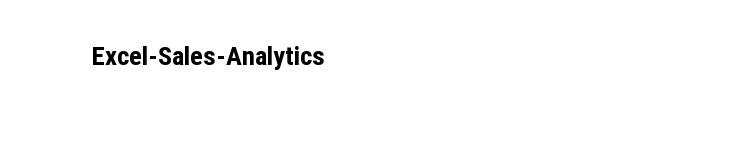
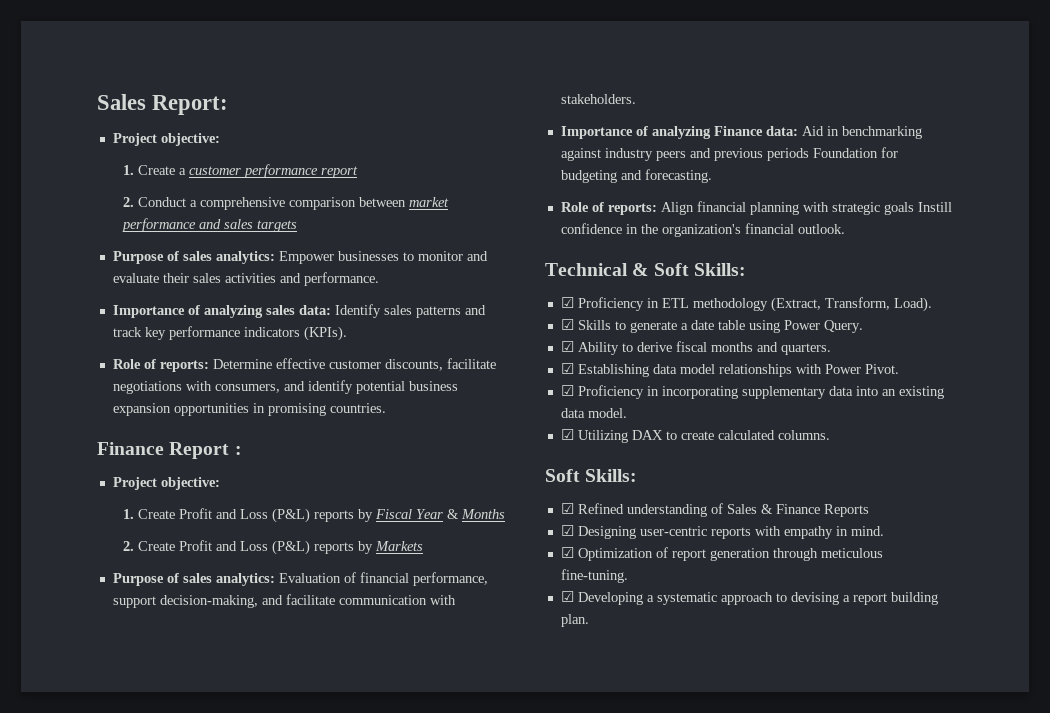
- Excel-Sales-Analytics
+ Sales Report:
+ Project objective:
+ 1. Create a customer performance report
+ 2. Conduct a comprehensive comparison between market performance and sales targets
+ Purpose of sales analytics: Empower businesses to monitor and evaluate their sales activities and performance.
+ Importance of analyzing sales data: Identify sales patterns and track key performance indicators (KPIs).
+ Role of reports: Determine effective customer discounts, facilitate negotiations with consumers, and identify potential business expansion opportunities in promising countries.
+ Finance Report :
+ Project objective:
+ 1. Create Profit and Loss (P&L) reports by Fiscal Year & Months
+ 2. Create Profit and Loss (P&L) reports by Markets
+ Purpose of sales analytics: Evaluation of financial performance, support decision-making, and facilitate communication with stakeholders.
+ Importance of analyzing Finance data: Aid in benchmarking against industry peers and previous periods Foundation for budgeting and forecasting.
+ Role of reports: Align financial planning with strategic goals Instill confidence in the organization's financial outlook.
+ Technical & Soft Skills:
+ ☑ Proficiency in ETL methodology (Extract, Transform, Load).
+ ☑ Skills to generate a date table using Power Query.
+ ☑ Ability to derive fiscal months and quarters.
+ ☑ Establishing data model relationships with Power Pivot.
+ ☑ Proficiency in incorporating supplementary data into an existing data model.
+ ☑ Utilizing DAX to create calculated columns.
+ Soft Skills:
+ ☑ Refined understanding of Sales & Finance Reports
+ ☑ Designing user-centric reports with empathy in mind.
+ ☑ Optimization of report generation through meticulous fine-tuning.
+ ☑ Developing a systematic approach to devising a report building plan.

